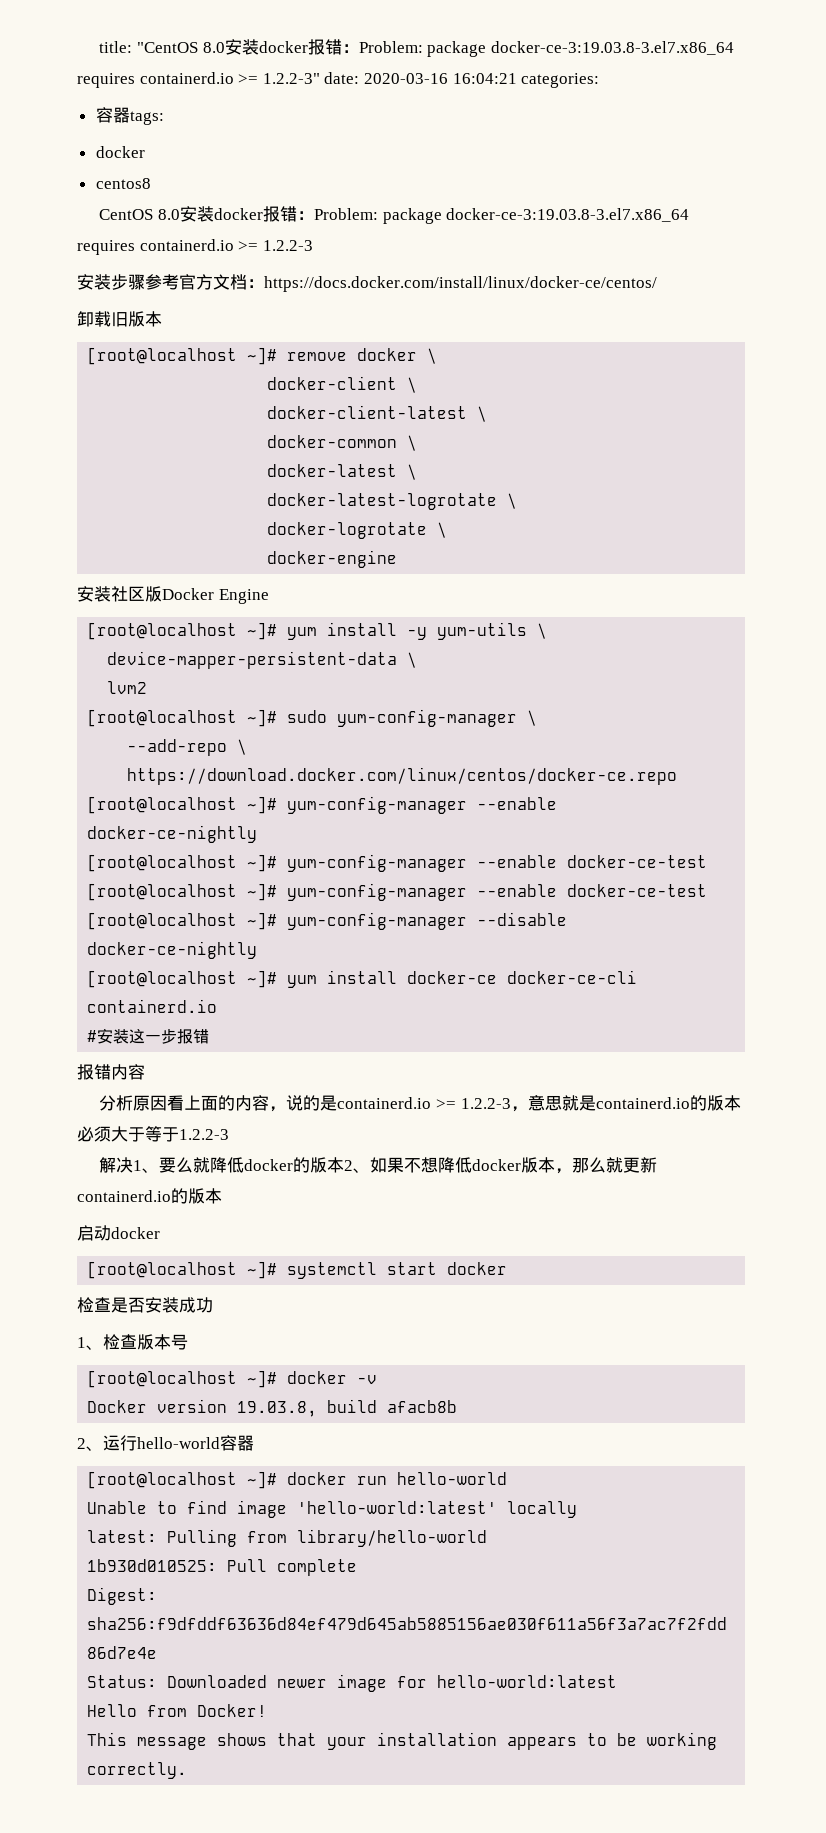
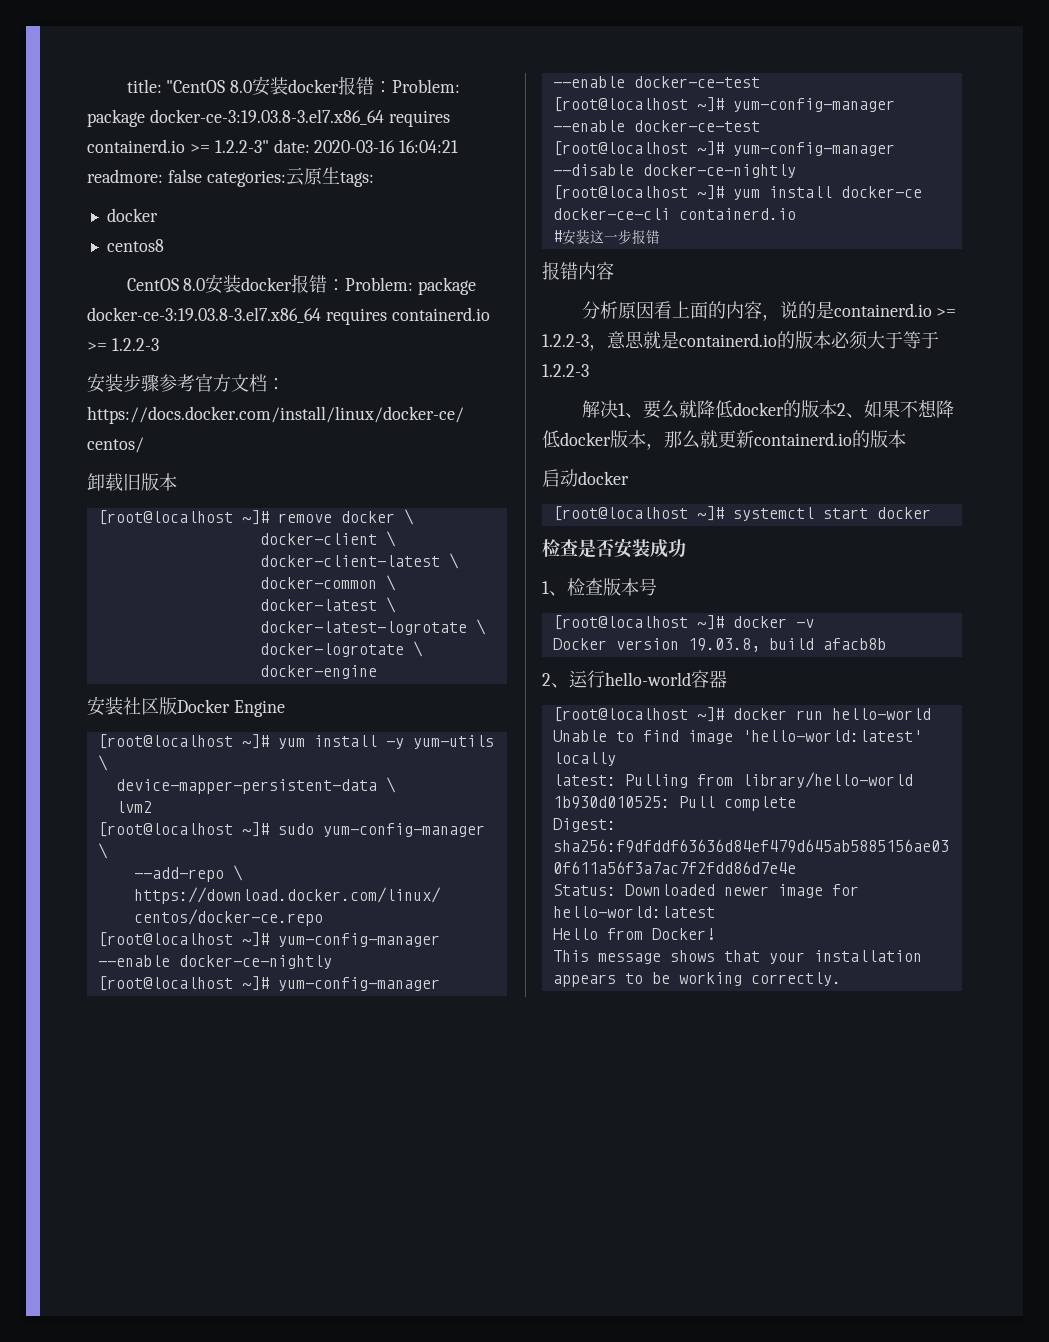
- title: "CentOS 8.0安装docker报错：Problem: package docker-ce-3:19.03.8-3.el7.x86_64 requires containerd.io >= 1.2.2-3" date: 2020-03-16 16:04:21 categories:
- 容器tags:
+ title: "CentOS 8.0安装docker报错：Problem: package docker-ce-3:19.03.8-3.el7.x86_64 requires containerd.io >= 1.2.2-3" date: 2020-03-16 16:04:21 readmore: false categories:云原生tags:

